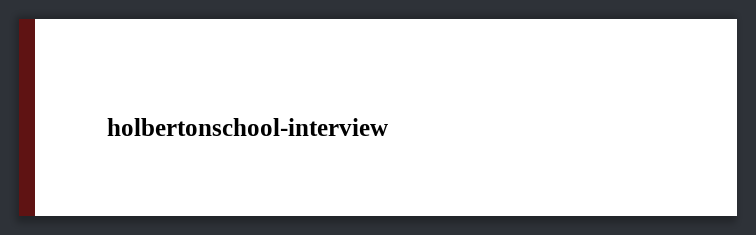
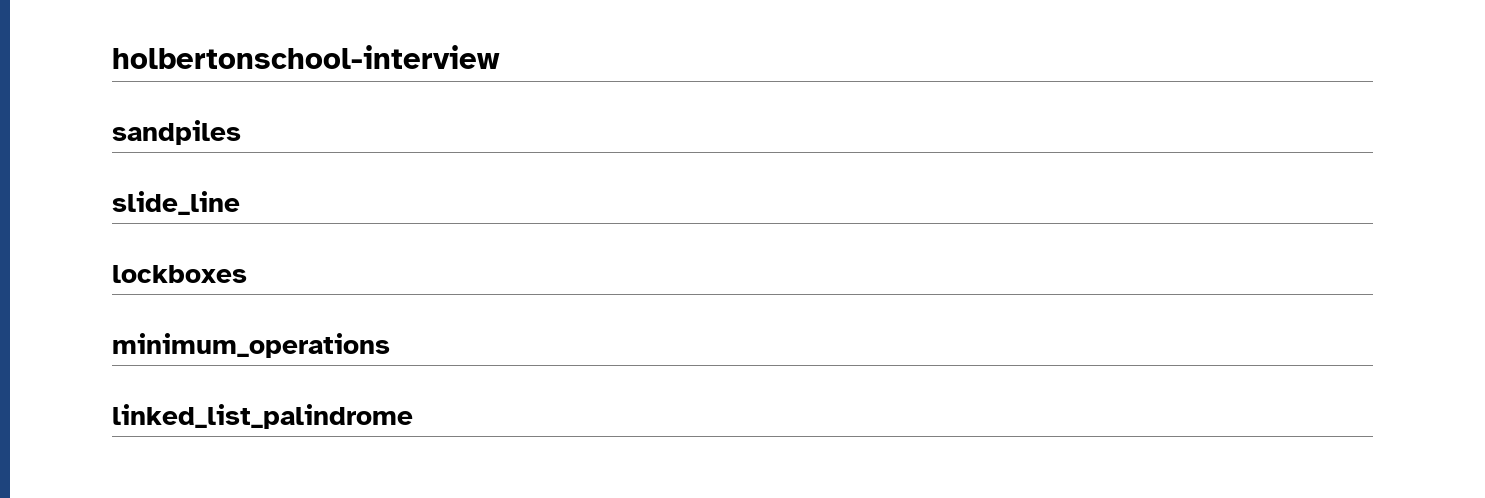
+ sandpiles
+ slide_line
+ lockboxes
+ minimum_operations
+ linked_list_palindrome

